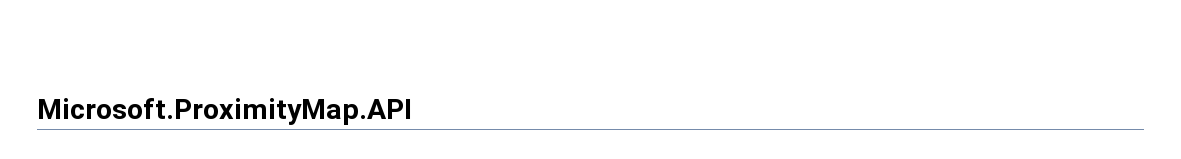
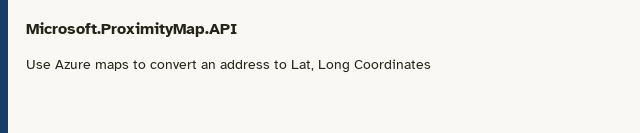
+ Use Azure maps to convert an address to Lat, Long Coordinates

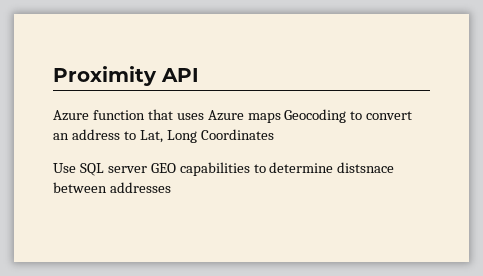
- Microsoft.ProximityMap.API
- Use Azure maps to convert an address to Lat, Long Coordinates
+ Proximity API
+ Azure function that uses Azure maps Geocoding to convert an address to Lat, Long Coordinates
+ Use SQL server GEO capabilities to determine distsnace between addresses

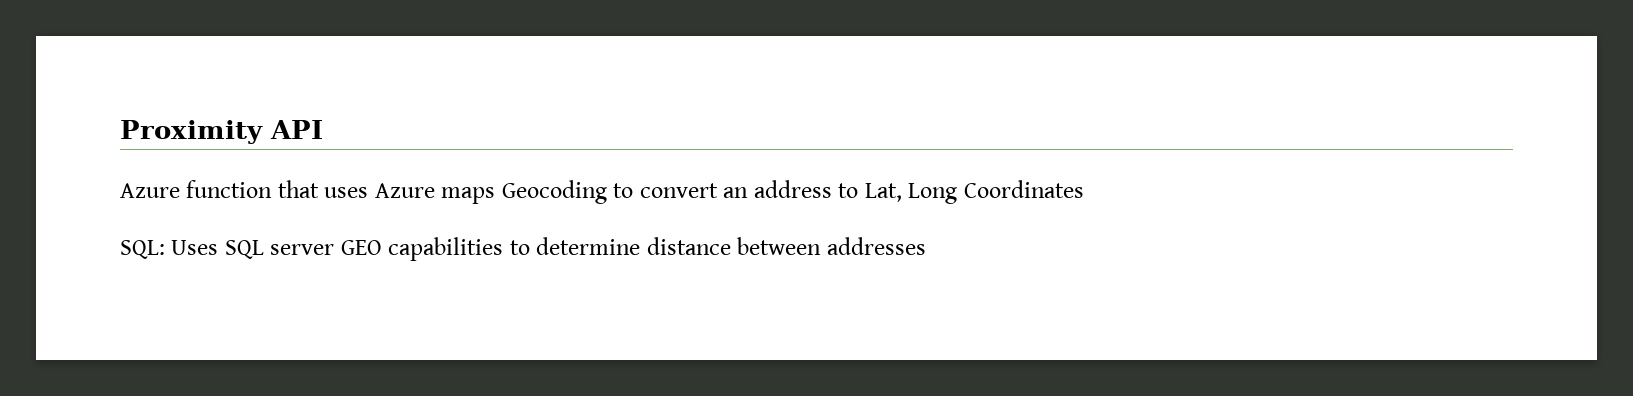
- Use SQL server GEO capabilities to determine distsnace between addresses
+ SQL: Uses SQL server GEO capabilities to determine distance between addresses

